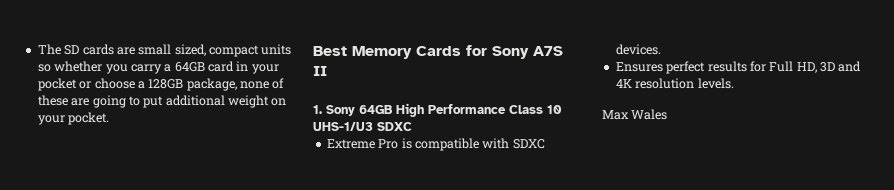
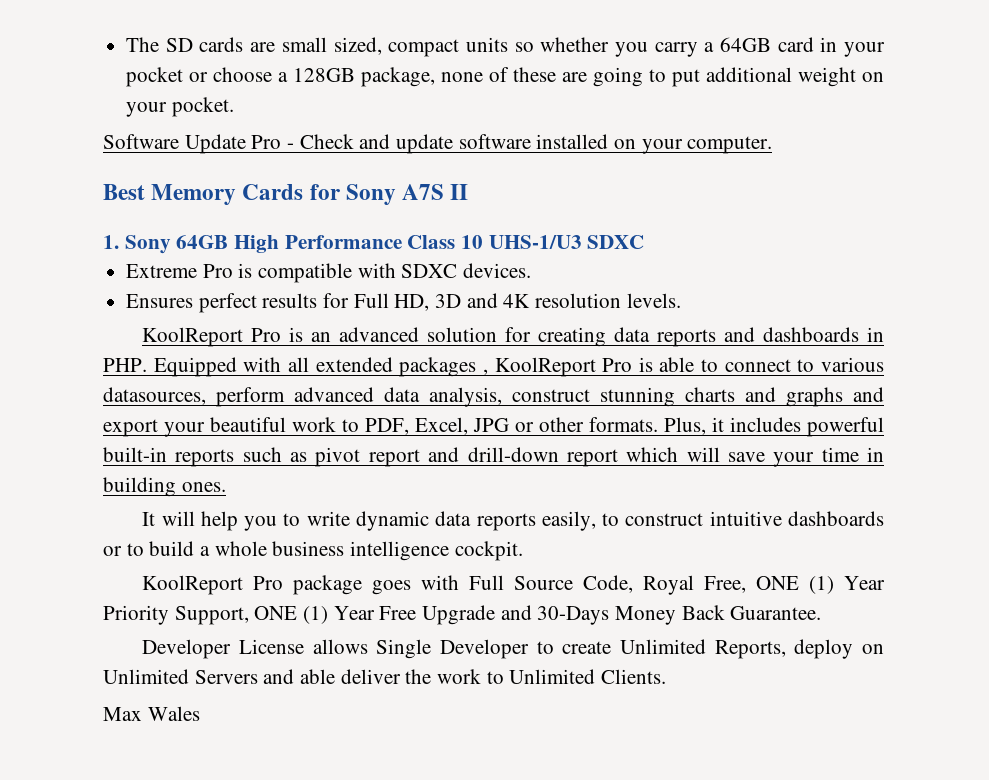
+ Software Update Pro - Check and update software installed on your computer.
+ KoolReport Pro is an advanced solution for creating data reports and dashboards in PHP. Equipped with all extended packages , KoolReport Pro is able to connect to various datasources, perform advanced data analysis, construct stunning charts and graphs and export your beautiful work to PDF, Excel, JPG or other formats. Plus, it includes powerful built-in reports such as pivot report and drill-down report which will save your time in building ones.
+ It will help you to write dynamic data reports easily, to construct intuitive dashboards or to build a whole business intelligence cockpit.
+ KoolReport Pro package goes with Full Source Code, Royal Free, ONE (1) Year Priority Support, ONE (1) Year Free Upgrade and 30-Days Money Back Guarantee.
+ Developer License allows Single Developer to create Unlimited Reports, deploy on Unlimited Servers and able deliver the work to Unlimited Clients.

